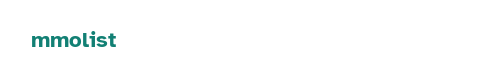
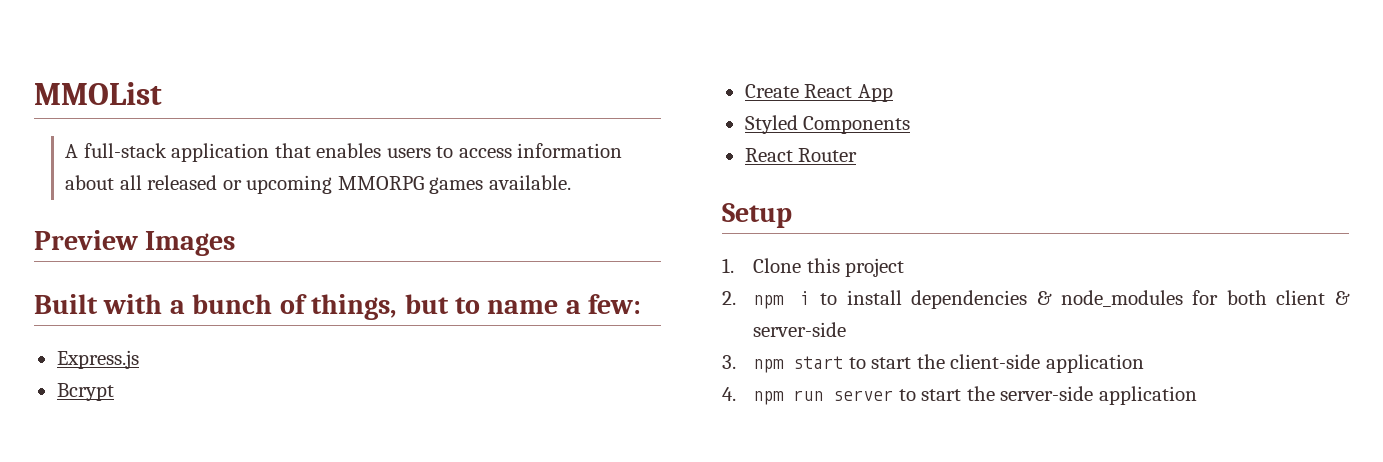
- mmolist
+ MMOList
+ A full-stack application that enables users to access information about all released or upcoming MMORPG games available.
+ Preview Images
+ Built with a bunch of things, but to name a few:
+ Express.js
+ Bcrypt
+ Create React App
+ Styled Components
+ React Router
+ Setup
+ 1. Clone this project
+ 2. npm i to install dependencies & node_modules for both client & server-side
+ 3. npm start to start the client-side application
+ 4. npm run server to start the server-side application

